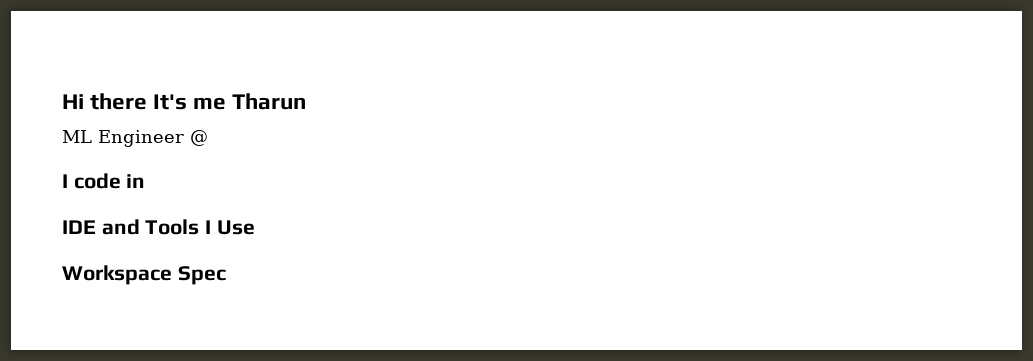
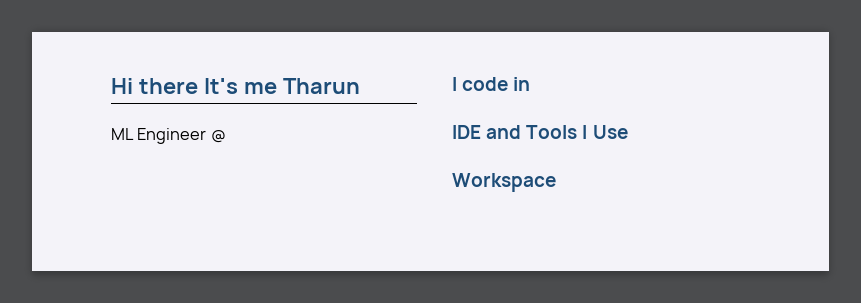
- Workspace Spec
+ Workspace

